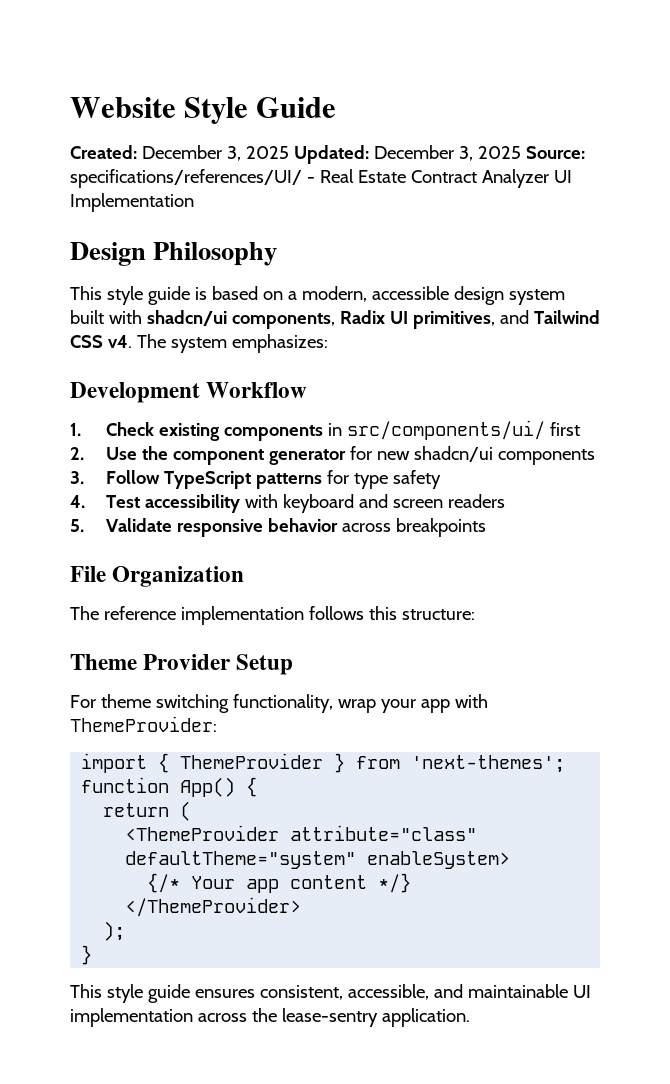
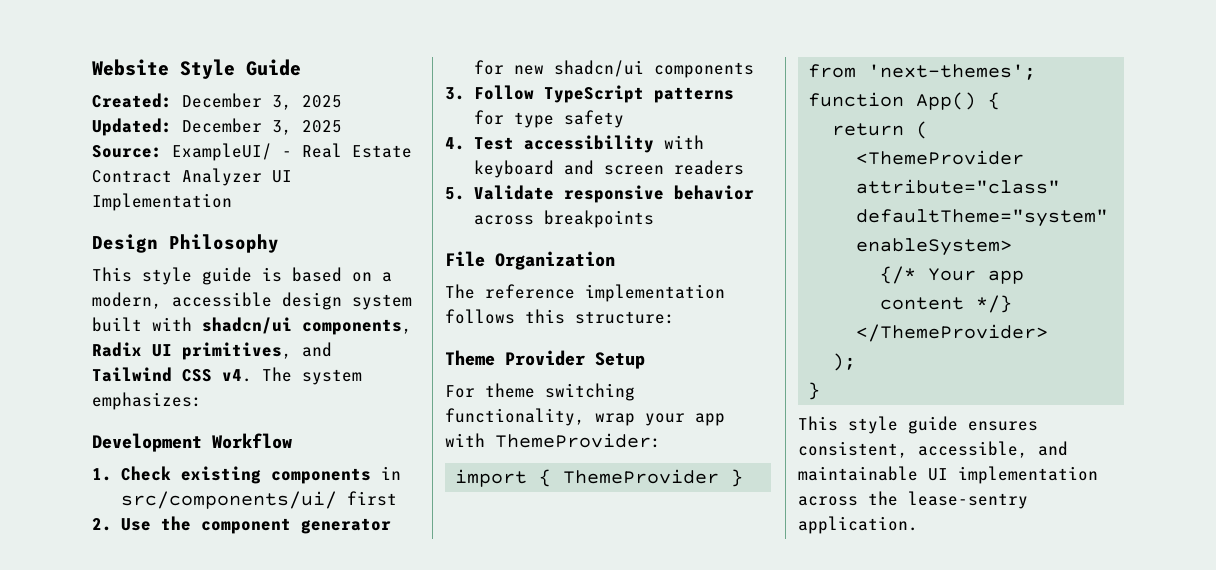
- Created: December 3, 2025 Updated: December 3, 2025 Source: specifications/references/UI/ - Real Estate Contract Analyzer UI Implementation
+ Created: December 3, 2025 Updated: December 3, 2025 Source: ExampleUI/ - Real Estate Contract Analyzer UI Implementation

